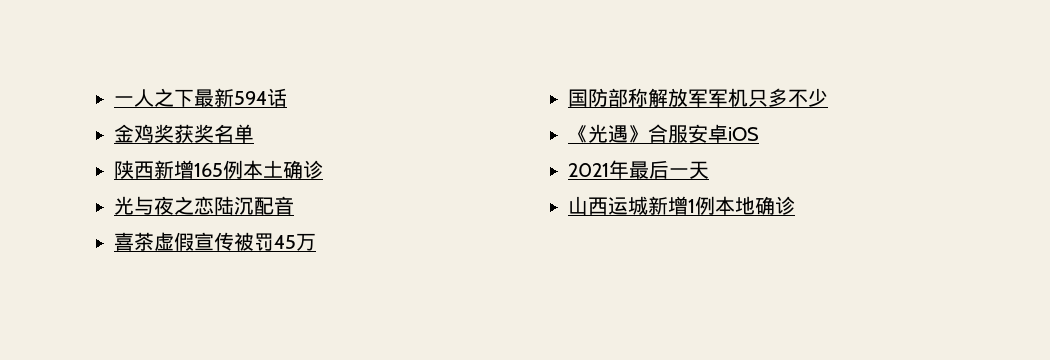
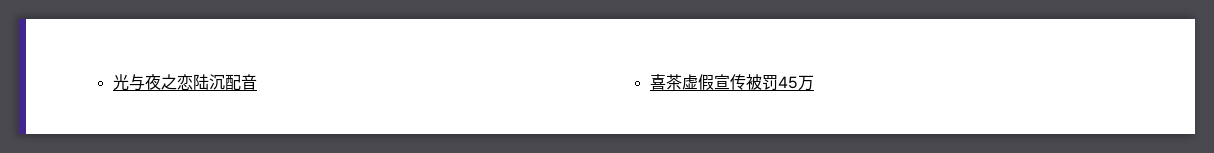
- 一人之下最新594话
- 金鸡奖获奖名单
- 陕西新增165例本土确诊
- 国防部称解放军军机只多不少
- 《光遇》合服安卓iOS
- 2021年最后一天
- 山西运城新增1例本地确诊

